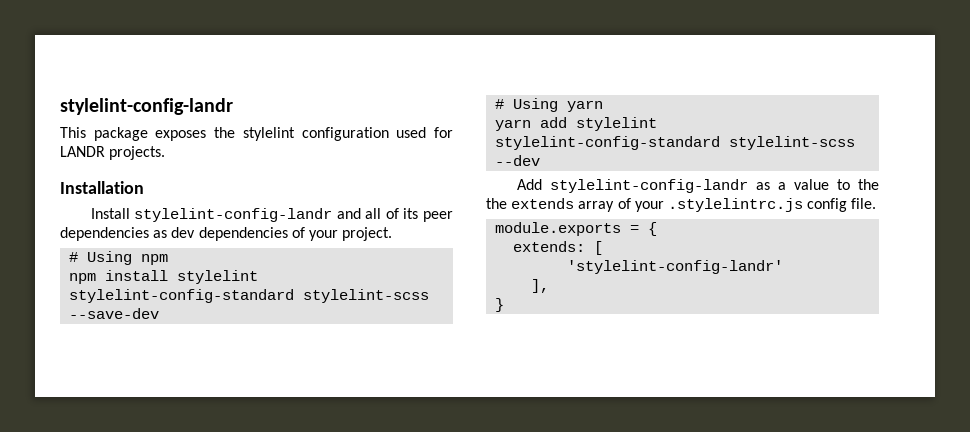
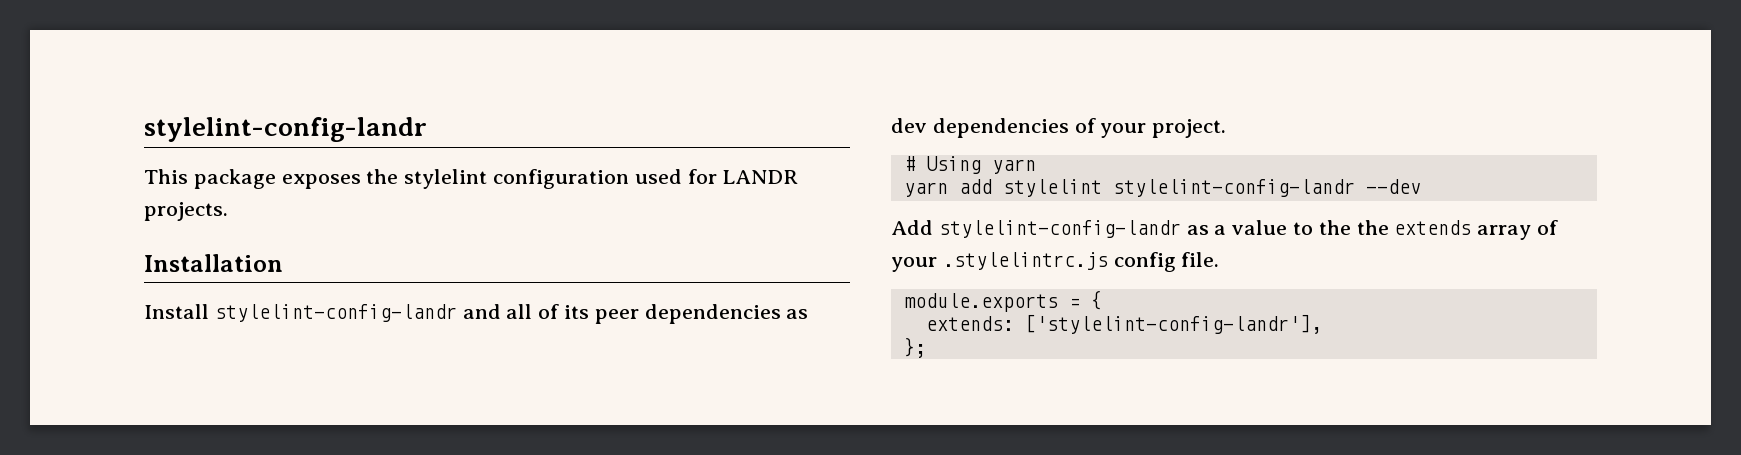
- # Using npm
- npm install stylelint stylelint-config-standard stylelint-scss --save-dev
- yarn add stylelint stylelint-config-standard stylelint-scss --dev
+ yarn add stylelint stylelint-config-landr --dev
- extends: [
- 'stylelint-config-landr'
- ],
- }
+ extends: ['stylelint-config-landr'],
+ };

